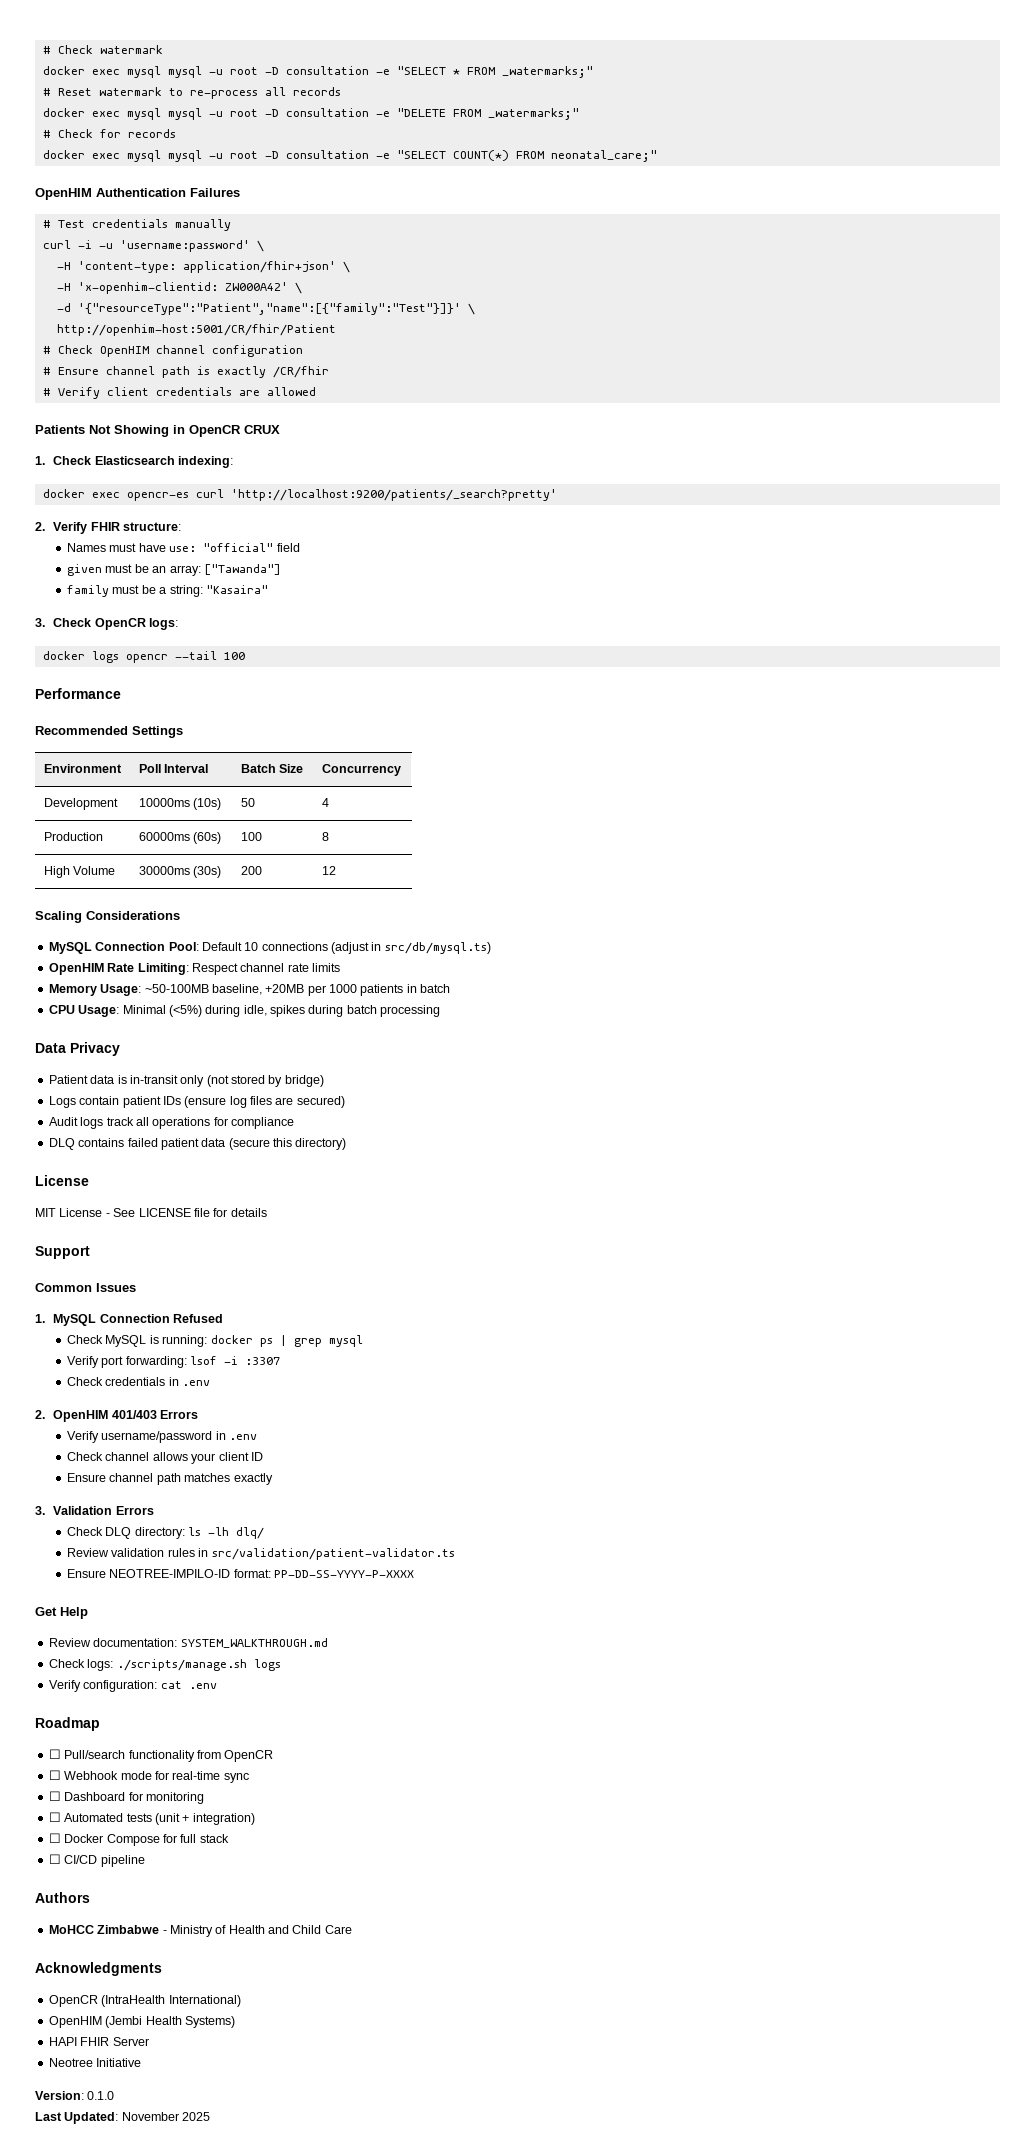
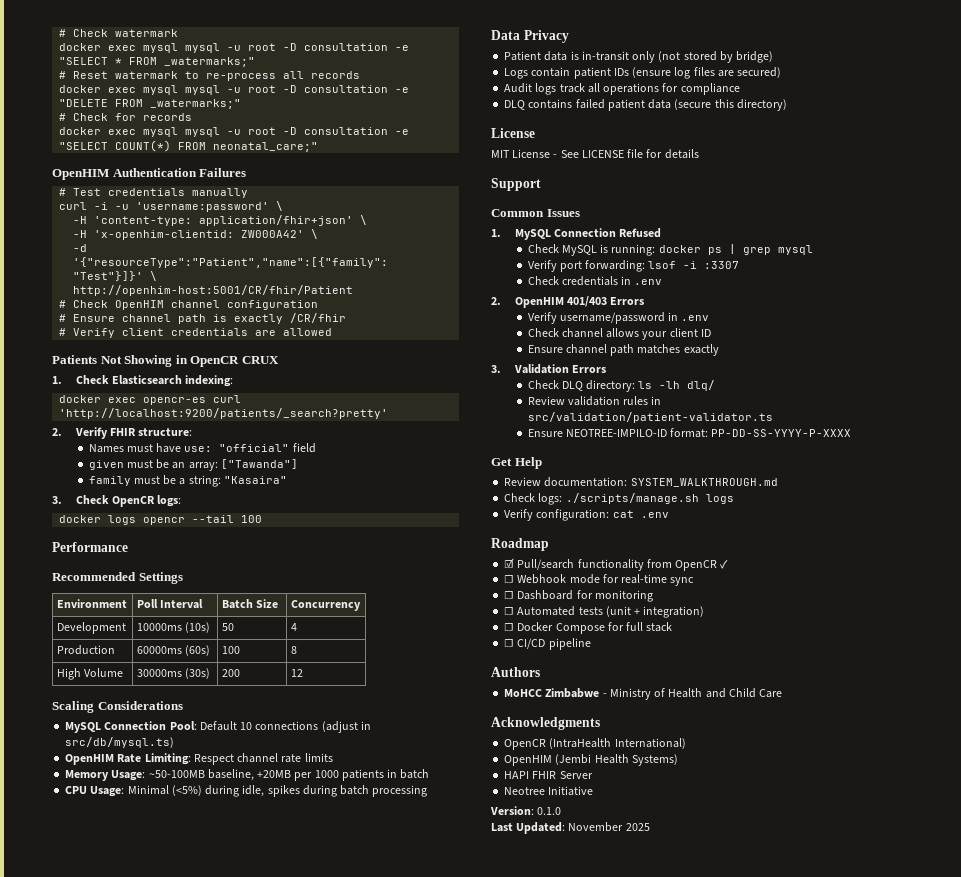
- ☐ Pull/search functionality from OpenCR
+ ☑ Pull/search functionality from OpenCR ✓

